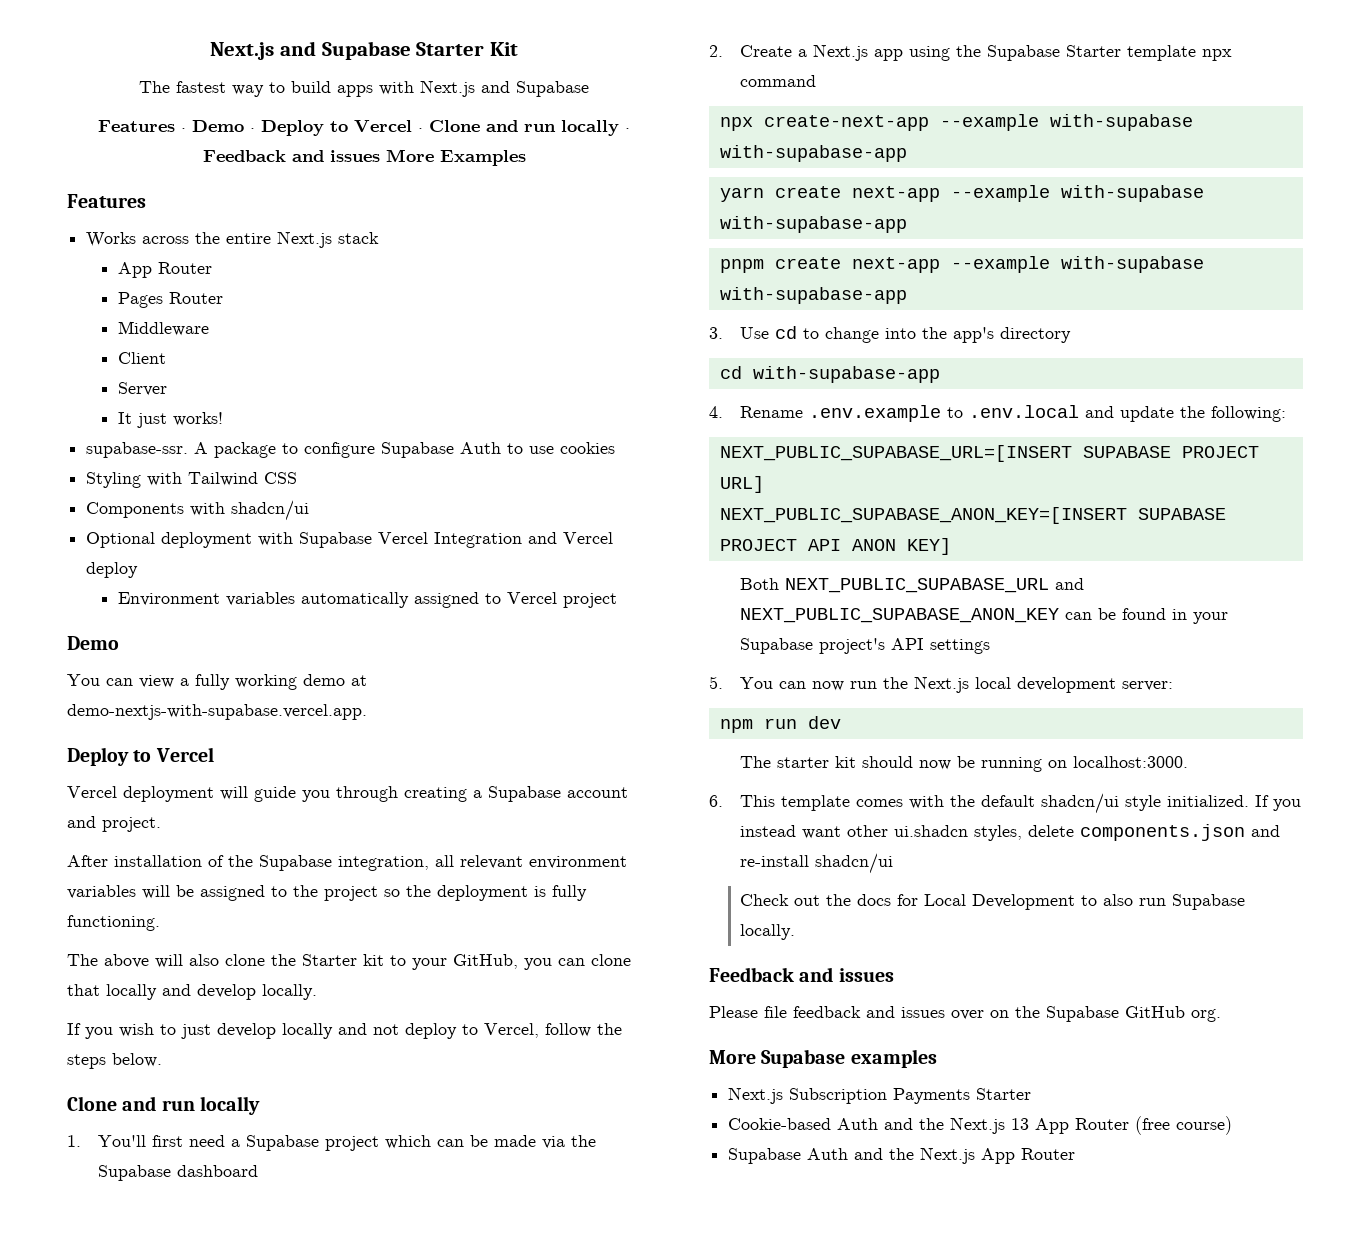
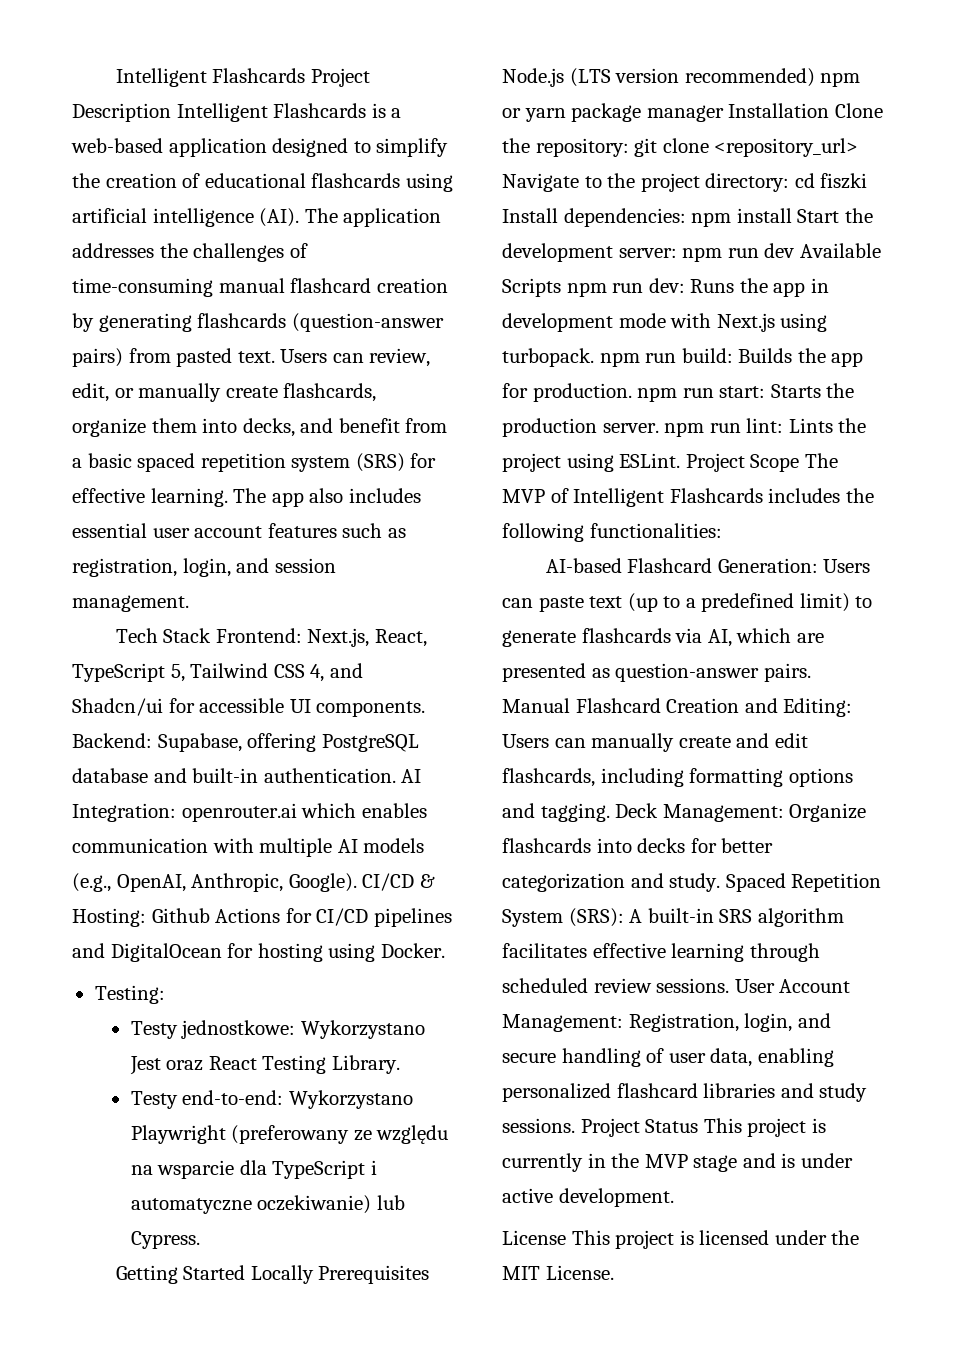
- Next.js and Supabase Starter Kit
- The fastest way to build apps with Next.js and Supabase
- Features · Demo · Deploy to Vercel · Clone and run locally · Feedback and issues More Examples
- Features
- Works across the entire Next.js stack
- App Router
- Pages Router
- Middleware
- Client
- Server
- It just works!
- supabase-ssr. A package to configure Supabase Auth to use cookies
- Styling with Tailwind CSS
- Components with shadcn/ui
- Optional deployment with Supabase Vercel Integration and Vercel deploy
- Environment variables automatically assigned to Vercel project
- Demo
- You can view a fully working demo at demo-nextjs-with-supabase.vercel.app.
- Deploy to Vercel
- Vercel deployment will guide you through creating a Supabase account and project.
- After installation of the Supabase integration, all relevant environment variables will be assigned to the project so the deployment is fully functioning.
- The above will also clone the Starter kit to your GitHub, you can clone that locally and develop locally.
- If you wish to just develop locally and not deploy to Vercel, follow the steps below.
- Clone and run locally
- 1. You'll first need a Supabase project which can be made via the Supabase dashboard
- 2. Create a Next.js app using the Supabase Starter template npx command
- npx create-next-app --example with-supabase with-supabase-app
- yarn create next-app --example with-supabase with-supabase-app
- pnpm create next-app --example with-supabase with-supabase-app
- 3. Use cd to change into the app's directory
- cd with-supabase-app
- 4. Rename .env.example to .env.local and update the following:
- NEXT_PUBLIC_SUPABASE_URL=[INSERT SUPABASE PROJECT URL]
- NEXT_PUBLIC_SUPABASE_ANON_KEY=[INSERT SUPABASE PROJECT API ANON KEY]
- Both NEXT_PUBLIC_SUPABASE_URL and NEXT_PUBLIC_SUPABASE_ANON_KEY can be found in your Supabase project's API settings
- 5. You can now run the Next.js local development server:
- npm run dev
- The starter kit should now be running on localhost:3000.
- 6. This template comes with the default shadcn/ui style initialized. If you instead want other ui.shadcn styles, delete components.json and re-install shadcn/ui
- Check out the docs for Local Development to also run Supabase locally.
- Feedback and issues
- Please file feedback and issues over on the Supabase GitHub org.
- More Supabase examples
- Next.js Subscription Payments Starter
- Cookie-based Auth and the Next.js 13 App Router (free course)
- Supabase Auth and the Next.js App Router
+ Intelligent Flashcards Project Description Intelligent Flashcards is a web-based application designed to simplify the creation of educational flashcards using artificial intelligence (AI). The application addresses the challenges of time-consuming manual flashcard creation by generating flashcards (question-answer pairs) from pasted text. Users can review, edit, or manually create flashcards, organize them into decks, and benefit from a basic spaced repetition system (SRS) for effective learning. The app also includes essential user account features such as registration, login, and session management.
+ Tech Stack Frontend: Next.js, React, TypeScript 5, Tailwind CSS 4, and Shadcn/ui for accessible UI components. Backend: Supabase, offering PostgreSQL database and built-in authentication. AI Integration: openrouter.ai which enables communication with multiple AI models (e.g., OpenAI, Anthropic, Google). CI/CD & Hosting: Github Actions for CI/CD pipelines and DigitalOcean for hosting using Docker.
+ Testing:
+ Testy jednostkowe: Wykorzystano Jest oraz React Testing Library.
+ Testy end-to-end: Wykorzystano Playwright (preferowany ze względu na wsparcie dla TypeScript i automatyczne oczekiwanie) lub Cypress.
+ Getting Started Locally Prerequisites Node.js (LTS version recommended) npm or yarn package manager Installation Clone the repository: git clone <repository_url> Navigate to the project directory: cd fiszki Install dependencies: npm install Start the development server: npm run dev Available Scripts npm run dev: Runs the app in development mode with Next.js using turbopack. npm run build: Builds the app for production. npm run start: Starts the production server. npm run lint: Lints the project using ESLint. Project Scope The MVP of Intelligent Flashcards includes the following functionalities:
+ AI-based Flashcard Generation: Users can paste text (up to a predefined limit) to generate flashcards via AI, which are presented as question-answer pairs. Manual Flashcard Creation and Editing: Users can manually create and edit flashcards, including formatting options and tagging. Deck Management: Organize flashcards into decks for better categorization and study. Spaced Repetition System (SRS): A built-in SRS algorithm facilitates effective learning through scheduled review sessions. User Account Management: Registration, login, and secure handling of user data, enabling personalized flashcard libraries and study sessions. Project Status This project is currently in the MVP stage and is under active development.
+ License This project is licensed under the MIT License.

